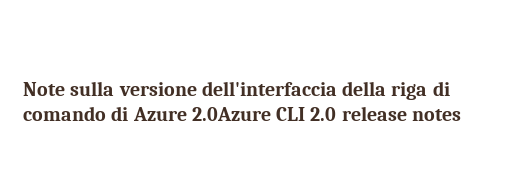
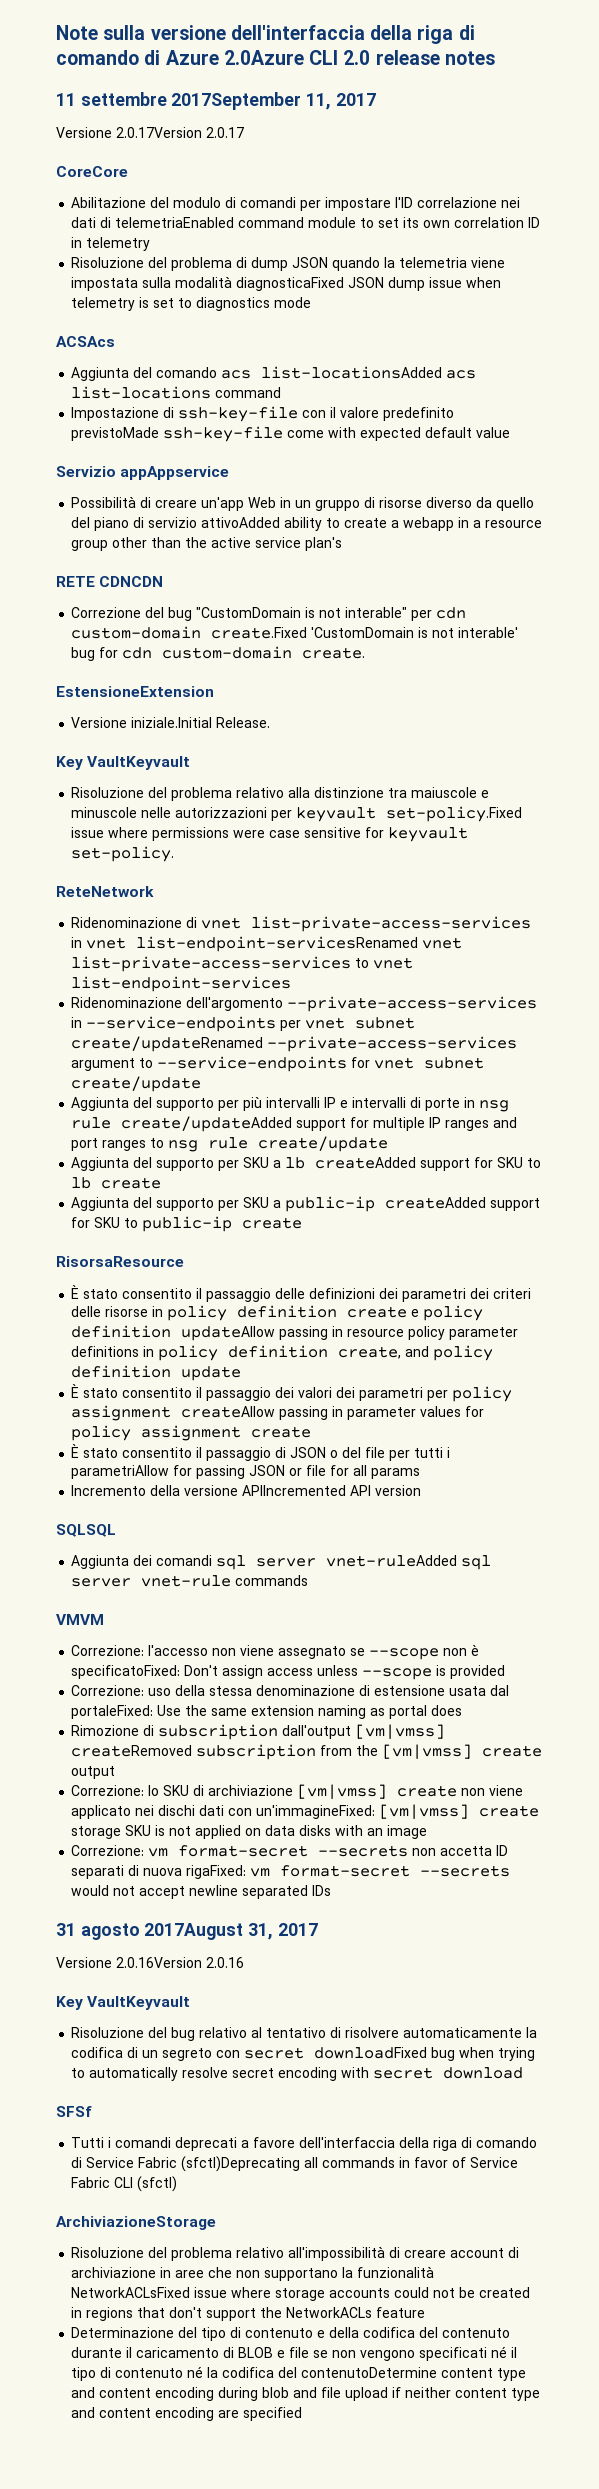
+ 11 settembre 2017September 11, 2017
+ Versione 2.0.17Version 2.0.17
+ CoreCore
+ Abilitazione del modulo di comandi per impostare l'ID correlazione nei dati di telemetriaEnabled command module to set its own correlation ID in telemetry
+ Risoluzione del problema di dump JSON quando la telemetria viene impostata sulla modalità diagnosticaFixed JSON dump issue when telemetry is set to diagnostics mode
+ ACSAcs
+ Aggiunta del comando acs list-locationsAdded acs list-locations command
+ Impostazione di ssh-key-file con il valore predefinito previstoMade ssh-key-file come with expected default value
+ Servizio appAppservice
+ Possibilità di creare un'app Web in un gruppo di risorse diverso da quello del piano di servizio attivoAdded ability to create a webapp in a resource group other than the active service plan's
+ RETE CDNCDN
+ Correzione del bug "CustomDomain is not interable" per cdn custom-domain create.Fixed 'CustomDomain is not interable' bug for cdn custom-domain create.
+ EstensioneExtension
+ Versione iniziale.Initial Release.
+ Key VaultKeyvault
+ Risoluzione del problema relativo alla distinzione tra maiuscole e minuscole nelle autorizzazioni per keyvault set-policy.Fixed issue where permissions were case sensitive for keyvault set-policy.
+ ReteNetwork
+ Ridenominazione di vnet list-private-access-services in vnet list-endpoint-servicesRenamed vnet list-private-access-services to vnet list-endpoint-services
+ Ridenominazione dell'argomento --private-access-services in --service-endpoints per vnet subnet create/updateRenamed --private-access-services argument to --service-endpoints for vnet subnet create/update
+ Aggiunta del supporto per più intervalli IP e intervalli di porte in nsg rule create/updateAdded support for multiple IP ranges and port ranges to nsg rule create/update
+ Aggiunta del supporto per SKU a lb createAdded support for SKU to lb create
+ Aggiunta del supporto per SKU a public-ip createAdded support for SKU to public-ip create
+ RisorsaResource
+ È stato consentito il passaggio delle definizioni dei parametri dei criteri delle risorse in policy definition create e policy definition updateAllow passing in resource policy parameter definitions in policy definition create, and policy definition update
+ È stato consentito il passaggio dei valori dei parametri per policy assignment createAllow passing in parameter values for policy assignment create
+ È stato consentito il passaggio di JSON o del file per tutti i parametriAllow for passing JSON or file for all params
+ Incremento della versione APIIncremented API version
+ SQLSQL
+ Aggiunta dei comandi sql server vnet-ruleAdded sql server vnet-rule commands
+ VMVM
+ Correzione: l'accesso non viene assegnato se --scope non è specificatoFixed: Don't assign access unless --scope is provided
+ Correzione: uso della stessa denominazione di estensione usata dal portaleFixed: Use the same extension naming as portal does
+ Rimozione di subscription dall'output [vm|vmss] createRemoved subscription from the [vm|vmss] create output
+ Correzione: lo SKU di archiviazione [vm|vmss] create non viene applicato nei dischi dati con un'immagineFixed: [vm|vmss] create storage SKU is not applied on data disks with an image
+ Correzione: vm format-secret --secrets non accetta ID separati di nuova rigaFixed: vm format-secret --secrets would not accept newline separated IDs
+ 31 agosto 2017August 31, 2017
+ Versione 2.0.16Version 2.0.16
+ Key VaultKeyvault
+ Risoluzione del bug relativo al tentativo di risolvere automaticamente la codifica di un segreto con secret downloadFixed bug when trying to automatically resolve secret encoding with secret download
+ SFSf
+ Tutti i comandi deprecati a favore dell'interfaccia della riga di comando di Service Fabric (sfctl)Deprecating all commands in favor of Service Fabric CLI (sfctl)
+ ArchiviazioneStorage
+ Risoluzione del problema relativo all'impossibilità di creare account di archiviazione in aree che non supportano la funzionalità NetworkACLsFixed issue where storage accounts could not be created in regions that don't support the NetworkACLs feature
+ Determinazione del tipo di contenuto e della codifica del contenuto durante il caricamento di BLOB e file se non vengono specificati né il tipo di contenuto né la codifica del contenutoDetermine content type and content encoding during blob and file upload if neither content type and content encoding are specified

